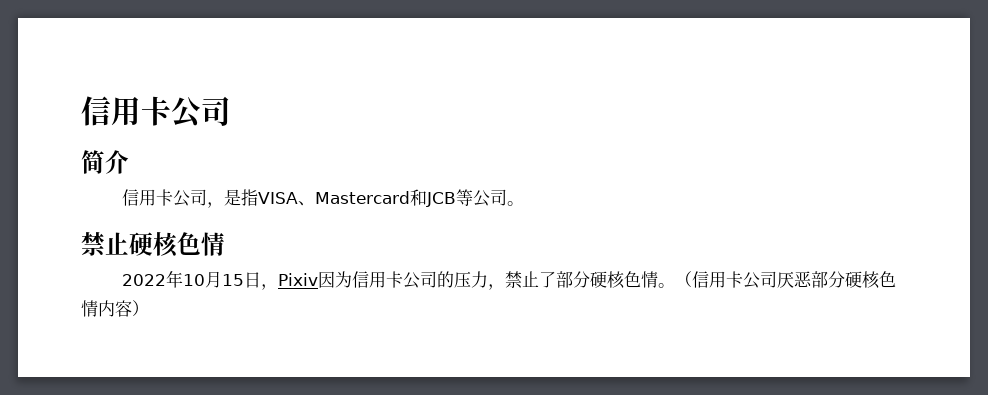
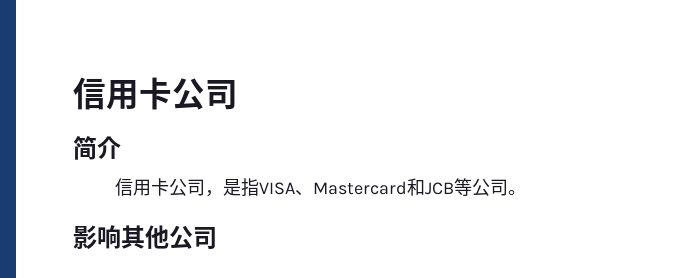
- 禁止硬核色情
- 2022年10月15日，Pixiv因为信用卡公司的压力，禁止了部分硬核色情。（信用卡公司厌恶部分硬核色情内容）
+ 影响其他公司

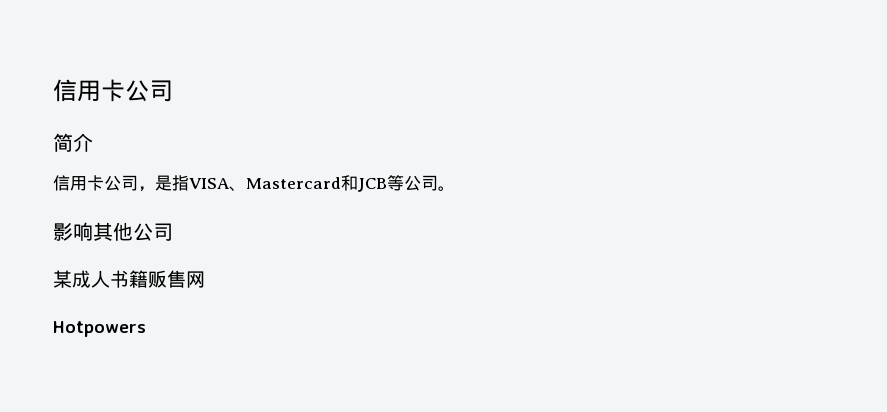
+ 某成人书籍贩售网
+ Hotpowers

